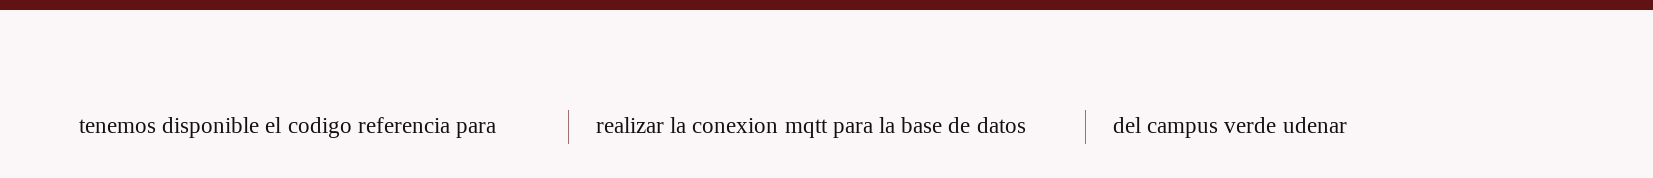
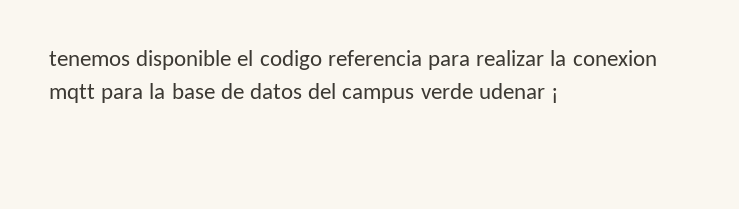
- tenemos disponible el codigo referencia para realizar la conexion mqtt para la base de datos del campus verde udenar
+ tenemos disponible el codigo referencia para realizar la conexion mqtt para la base de datos del campus verde udenar ¡

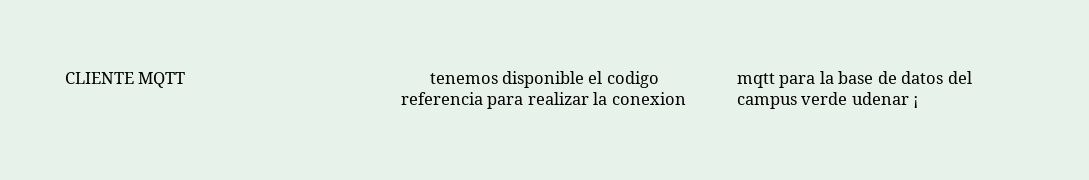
+ CLIENTE MQTT

